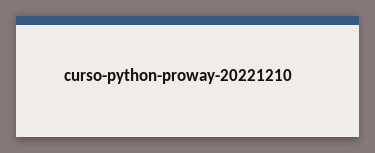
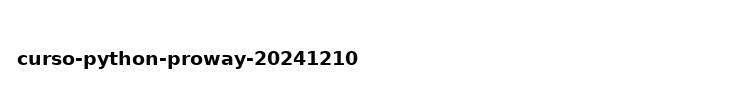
- curso-python-proway-20221210
+ curso-python-proway-20241210

